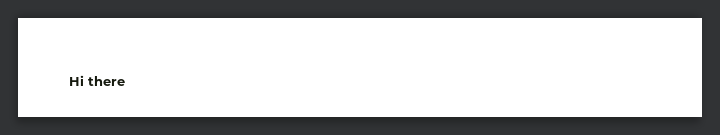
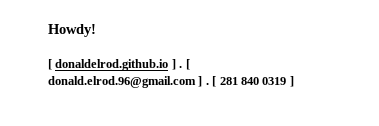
- Hi there
+ Howdy!
+ [ donaldelrod.github.io ] . [ donald.elrod.96@gmail.com ] . [ 281 840 0319 ]

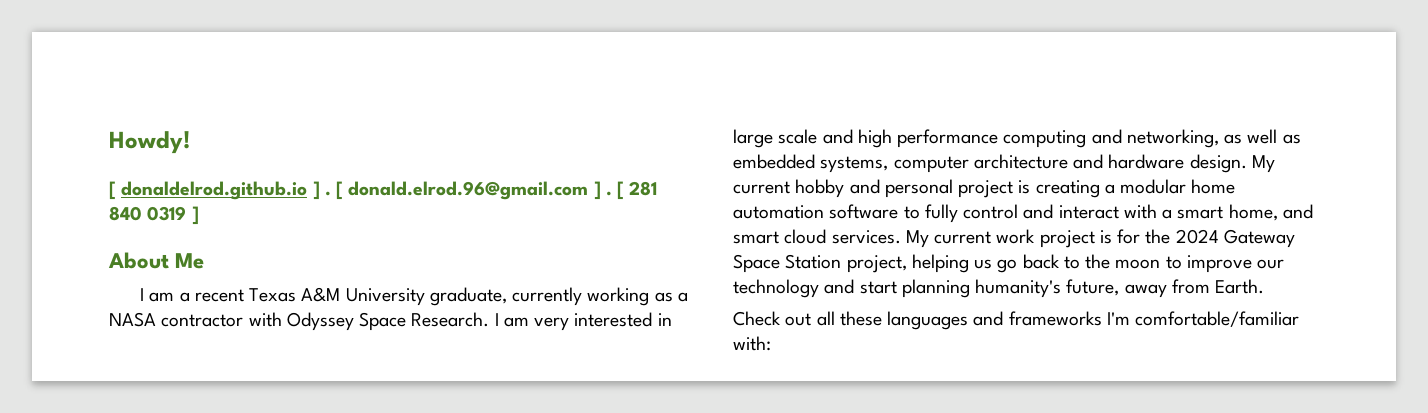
+ About Me
+ I am a recent Texas A&M University graduate, currently working as a NASA contractor with Odyssey Space Research. I am very interested in large scale and high performance computing and networking, as well as embedded systems, computer architecture and hardware design. My current hobby and personal project is creating a modular home automation software to fully control and interact with a smart home, and smart cloud services. My current work project is for the 2024 Gateway Space Station project, helping us go back to the moon to improve our technology and start planning humanity's future, away from Earth.
+ Check out all these languages and frameworks I'm comfortable/familiar with:

